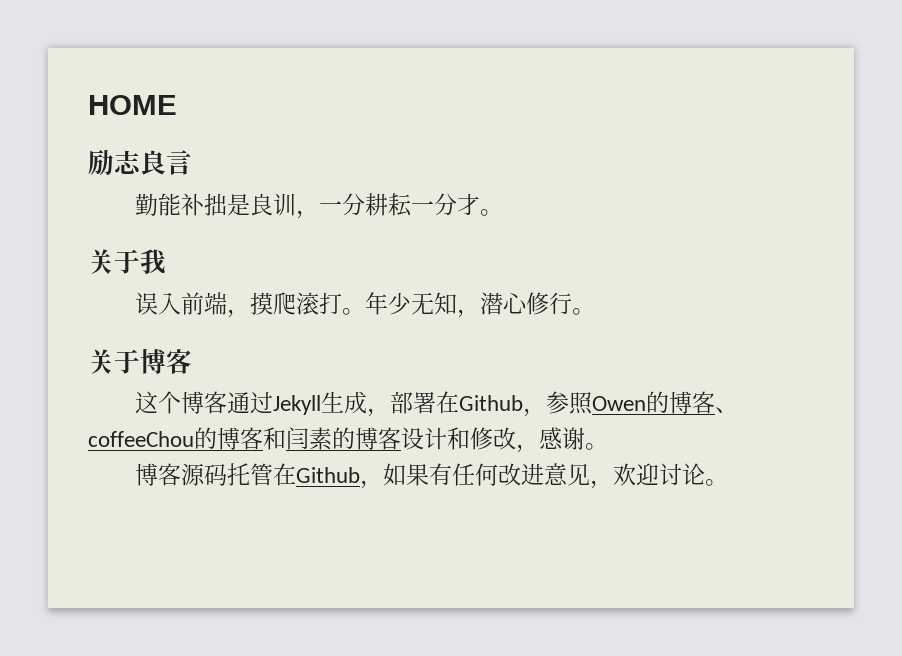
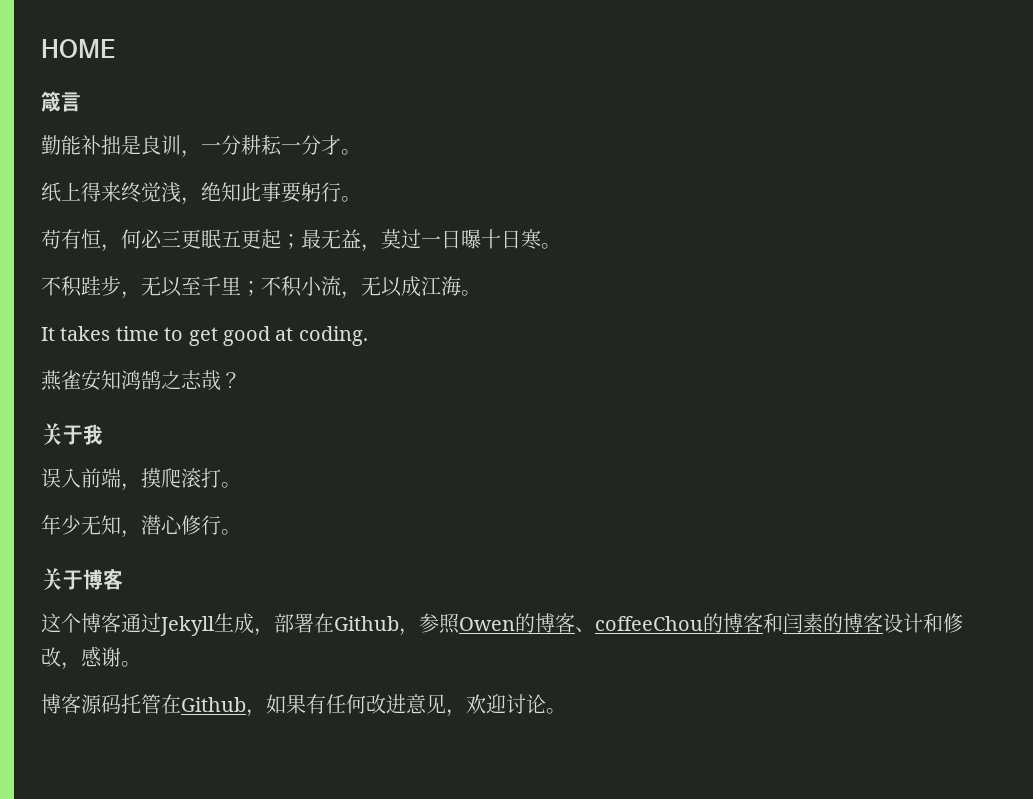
- 励志良言
+ 箴言
+ 纸上得来终觉浅，绝知此事要躬行。
+ 苟有恒，何必三更眠五更起；最无益，莫过一日曝十日寒。
+ 不积跬步，无以至千里；不积小流，无以成江海。
+ It takes time to get good at coding.
+ 燕雀安知鸿鹄之志哉？
- 误入前端，摸爬滚打。年少无知，潜心修行。
+ 误入前端，摸爬滚打。
+ 年少无知，潜心修行。

